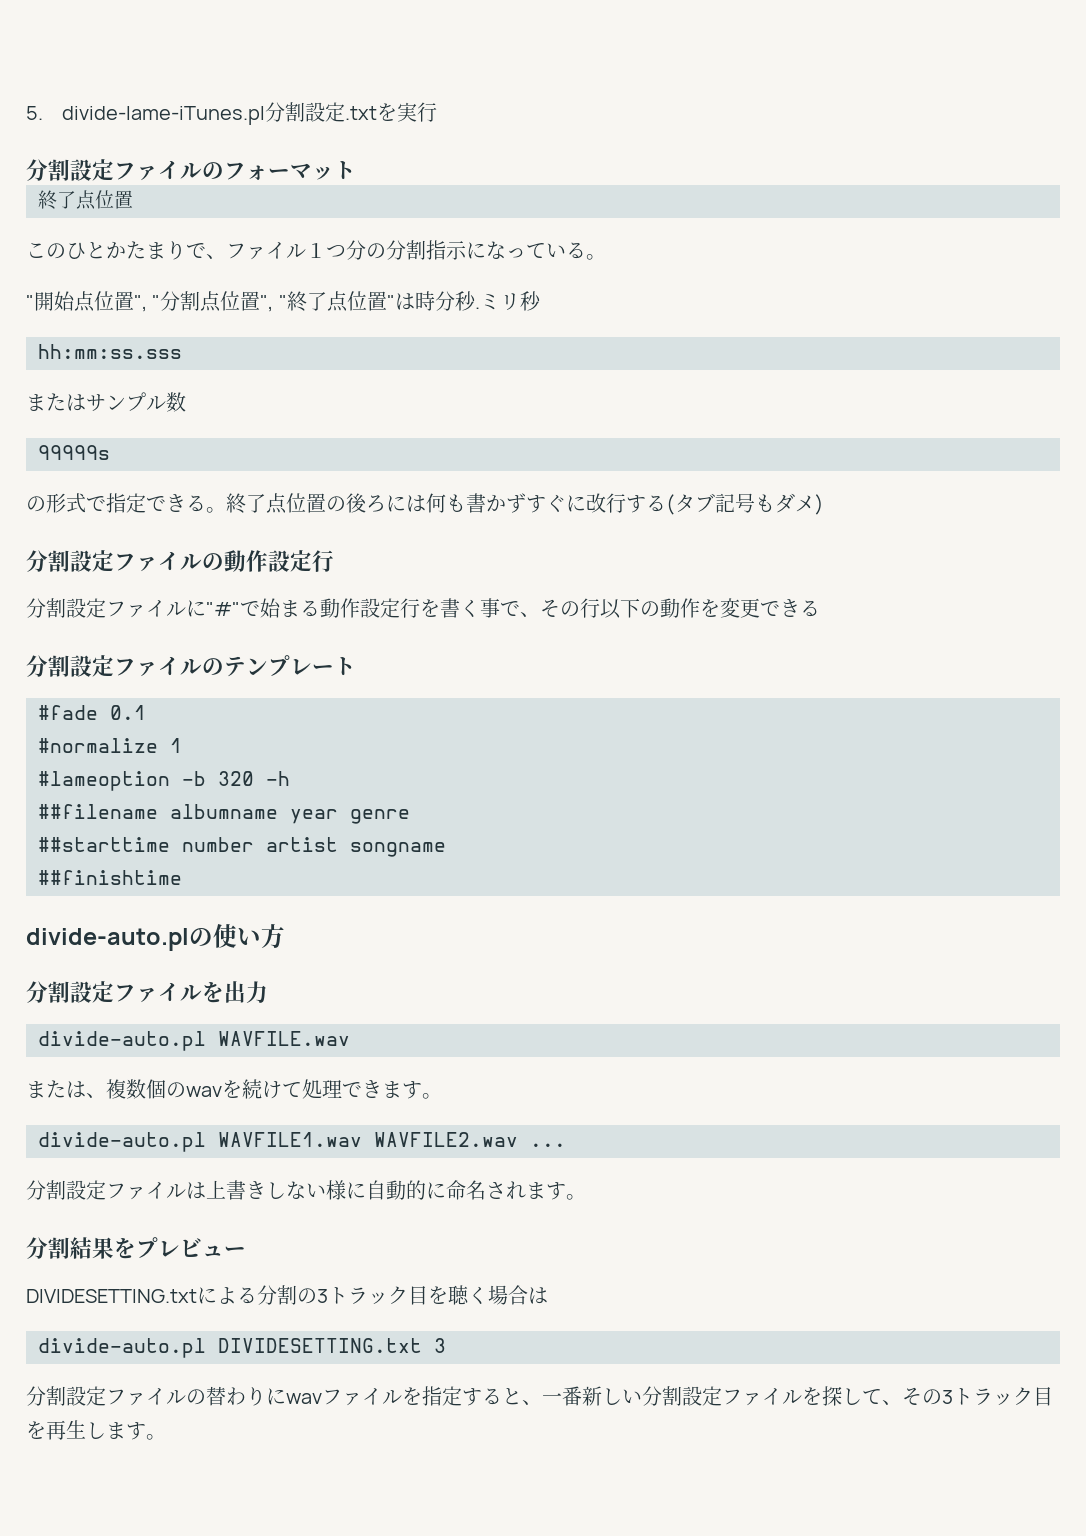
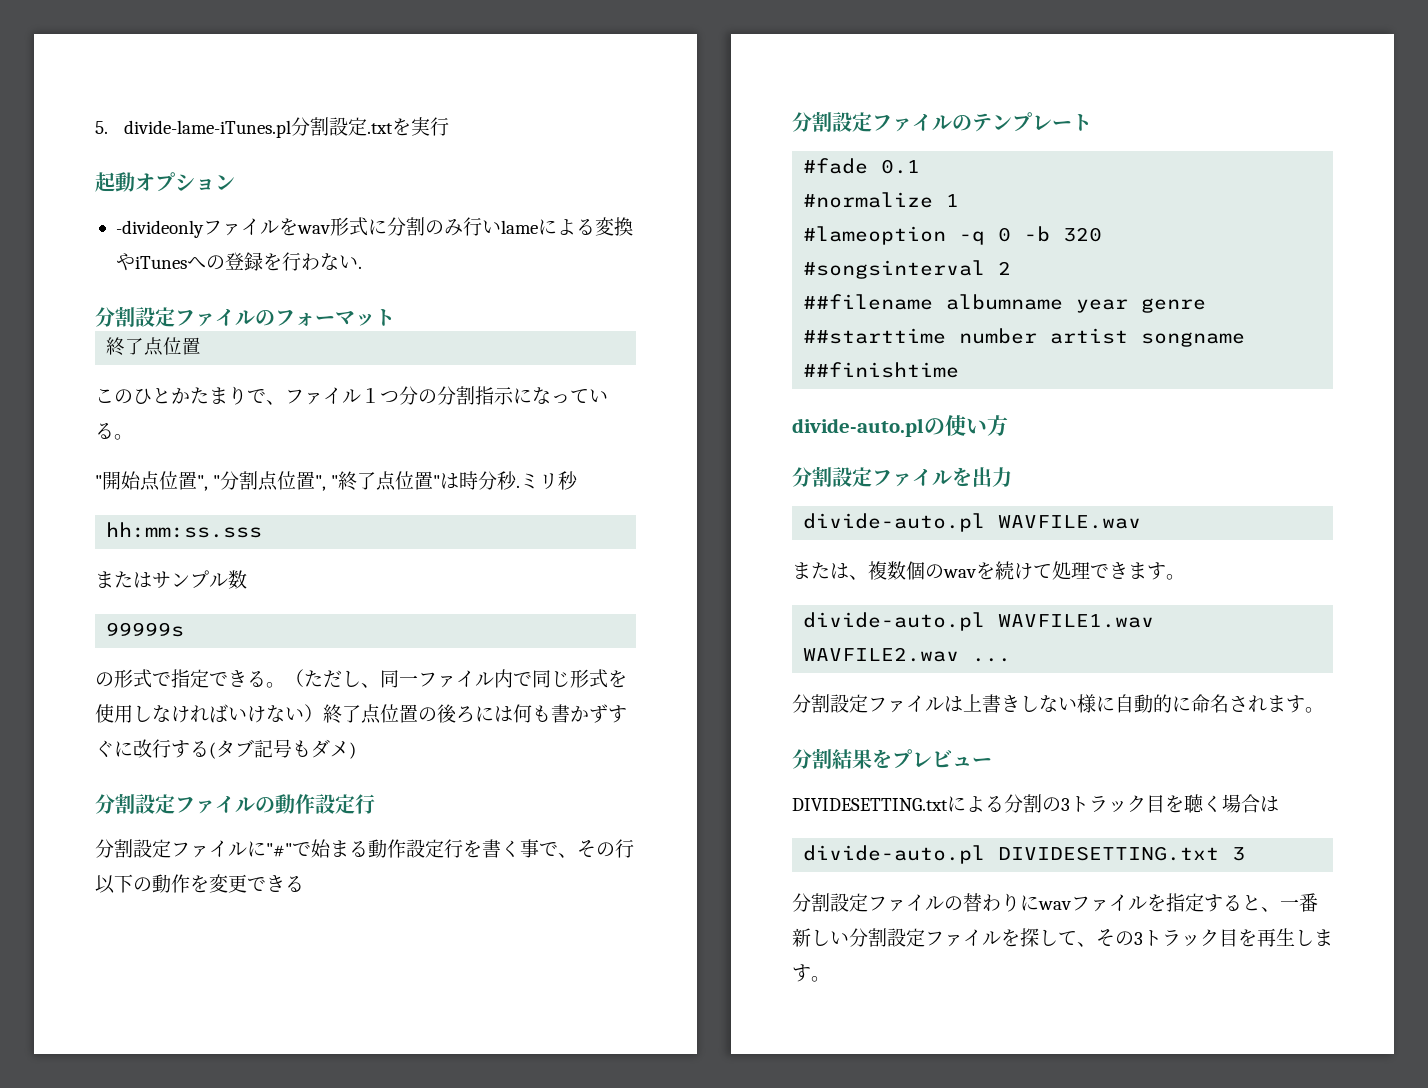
+ 起動オプション
+ -divideonlyファイルをwav形式に分割のみ行いlameによる変換やiTunesへの登録を行わない.
- 終了点位置の後ろには何も書かずすぐに改行する(タブ記号もダメ)
+ （ただし、同一ファイル内で同じ形式を使用しなければいけない）終了点位置の後ろには何も書かずすぐに改行する(タブ記号もダメ)
- #lameoption -b 320 -h
+ #lameoption -q 0 -b 320
+ #songsinterval 2

